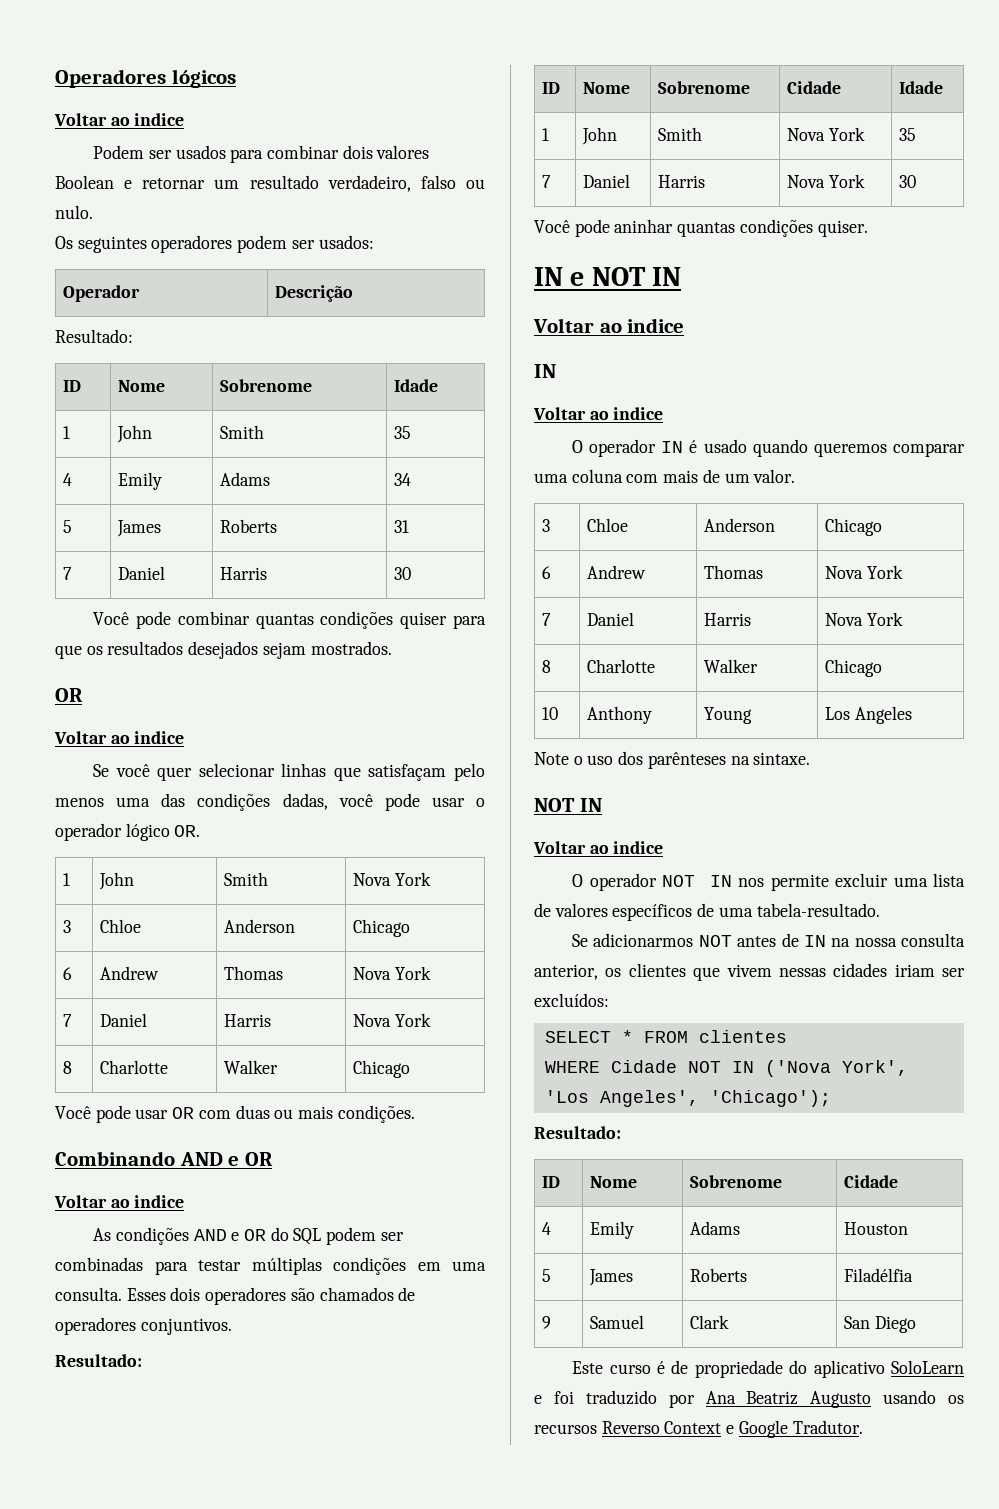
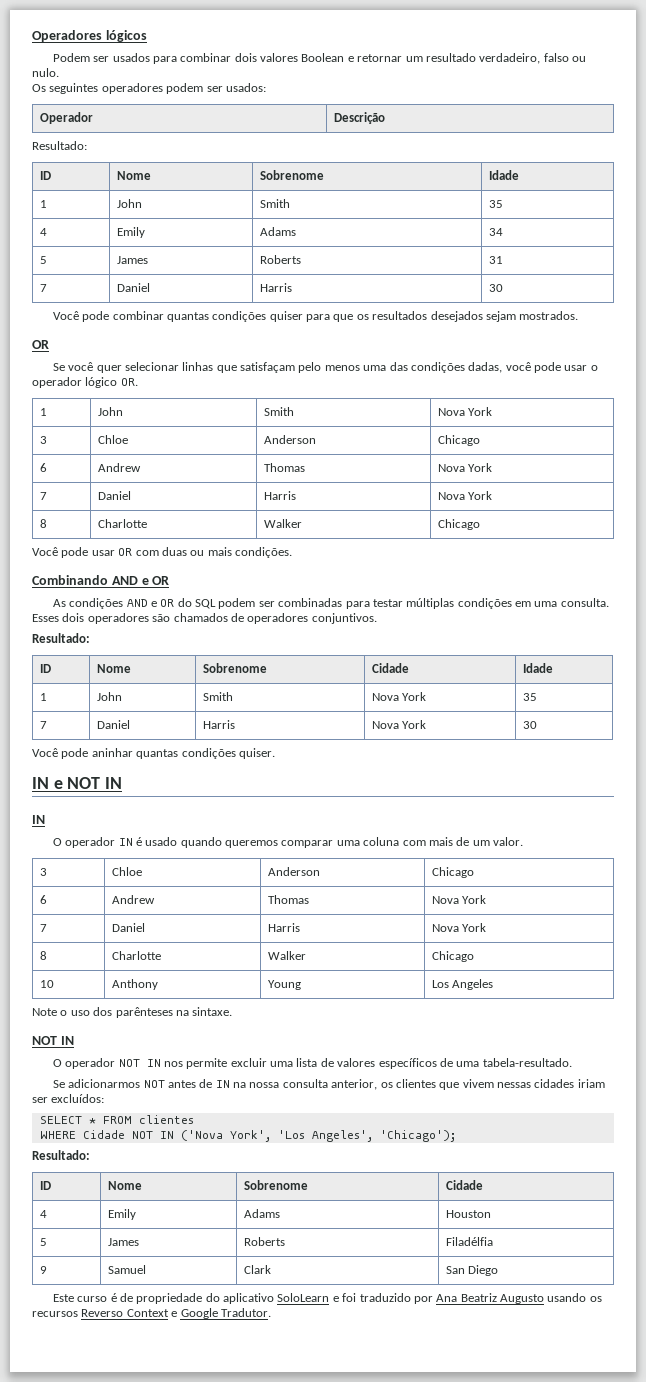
  Operadores lógicos
- Voltar ao indice
  Você pode combinar quantas condições quiser para que os resultados desejados sejam mostrados.
  OR
- Voltar ao indice
  Combinando AND e OR
- Voltar ao indice
  IN e NOT IN
- Voltar ao indice
  IN
- Voltar ao indice
  Note o uso dos parênteses na sintaxe.
  NOT IN
- Voltar ao indice

